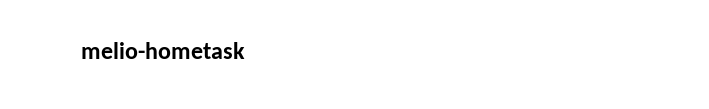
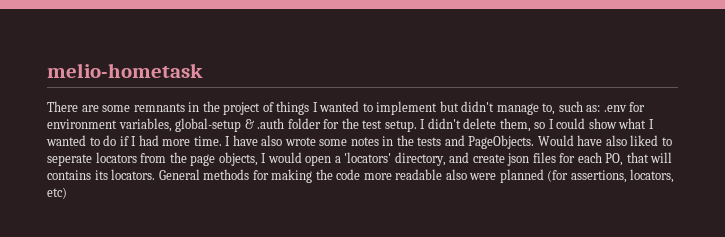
+ There are some remnants in the project of things I wanted to implement but didn't manage to, such as: .env for environment variables, global-setup & .auth folder for the test setup. I didn't delete them, so I could show what I wanted to do if I had more time. I have also wrote some notes in the tests and PageObjects. Would have also liked to seperate locators from the page objects, I would open a 'locators' directory, and create json files for each PO, that will contains its locators. General methods for making the code more readable also were planned (for assertions, locators, etc)

